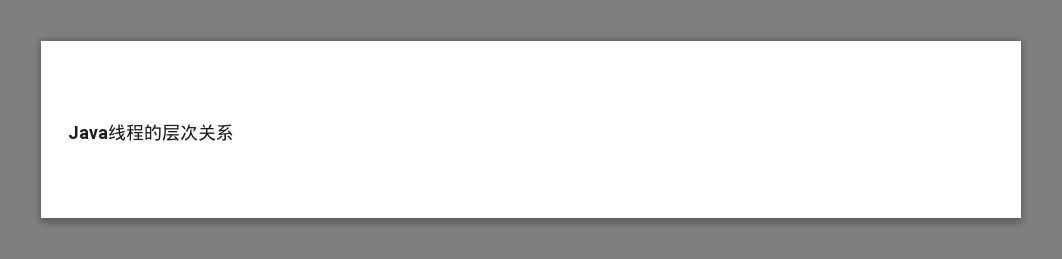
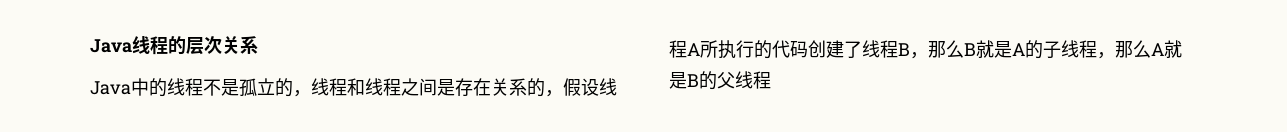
+ Java中的线程不是孤立的，线程和线程之间是存在关系的，假设线程A所执行的代码创建了线程B，那么B就是A的子线程，那么A就是B的父线程

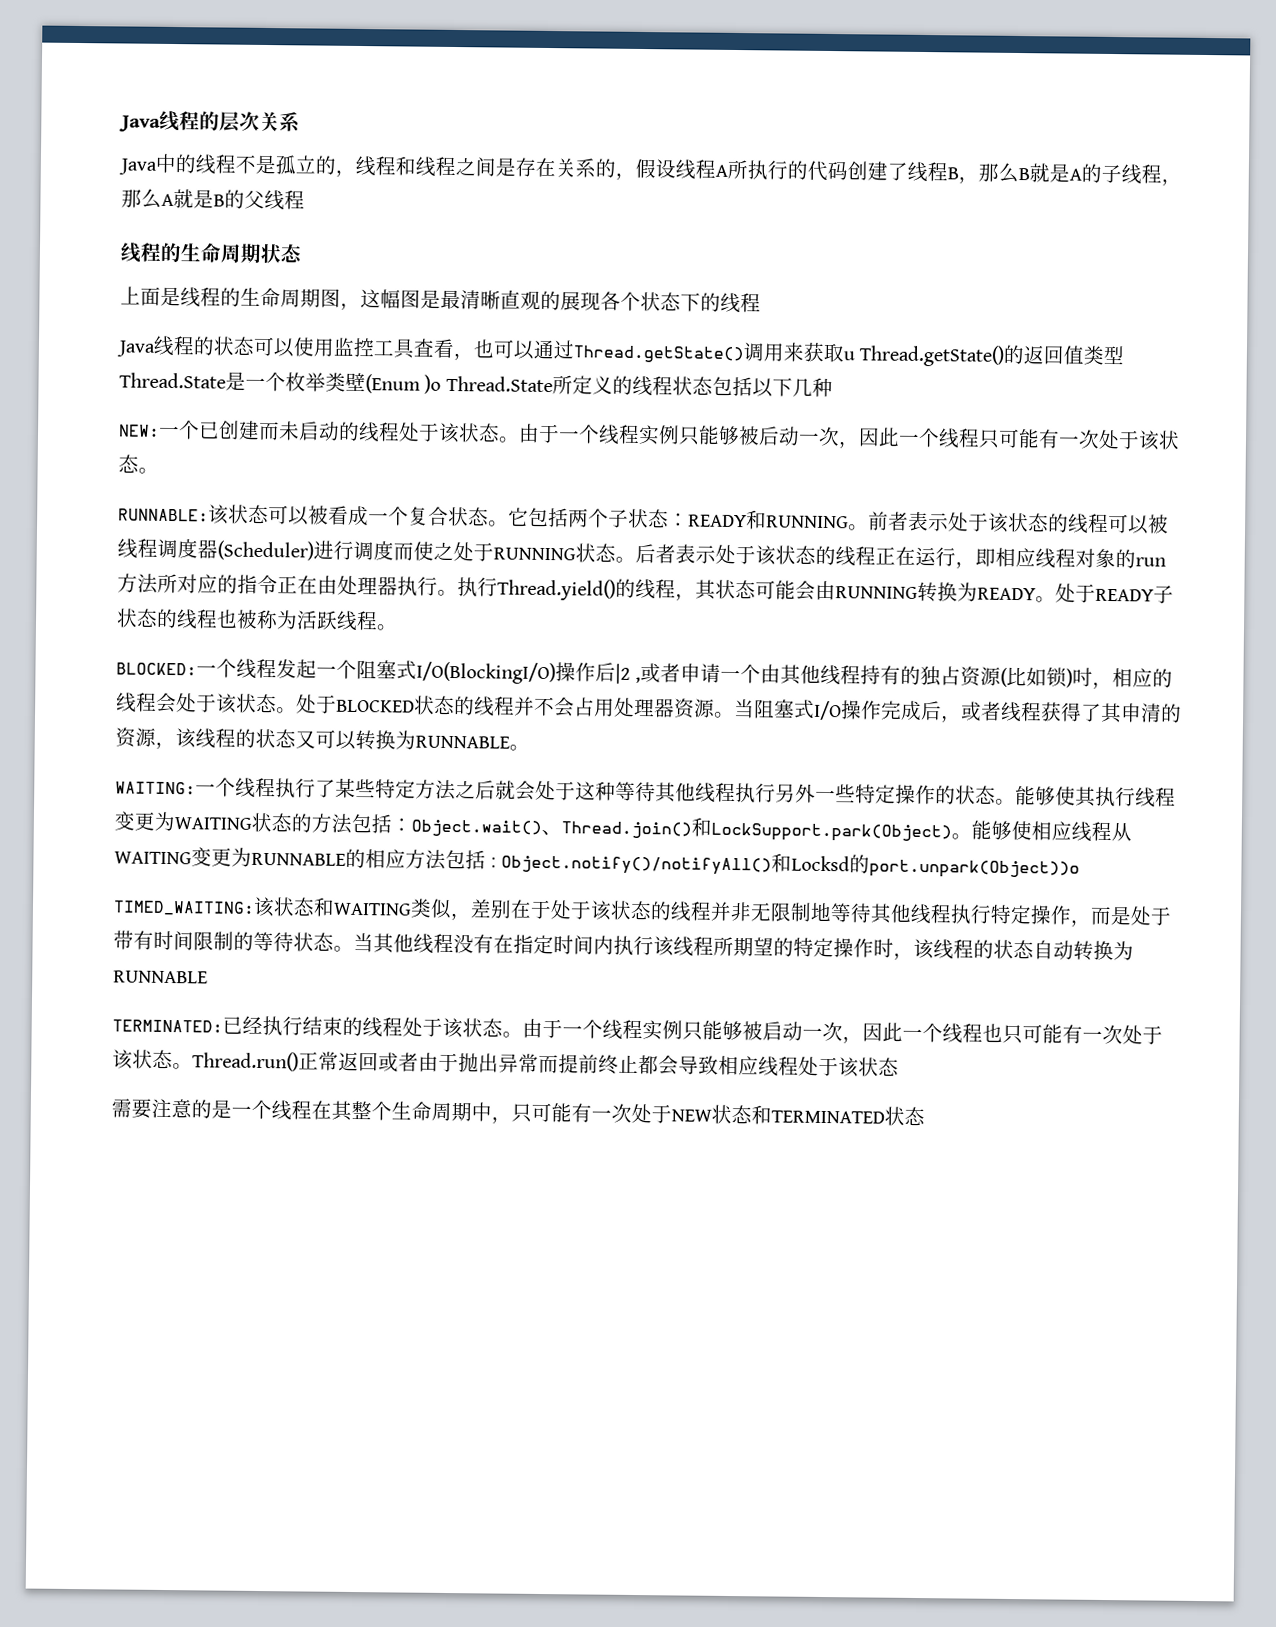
+ 线程的生命周期状态
+ 上面是线程的生命周期图，这幅图是最清晰直观的展现各个状态下的线程
+ Java线程的状态可以使用监控工具査看，也可以通过Thread.getState()调用来获取u Thread.getState()的返回值类型Thread.State是一个枚举类壁(Enum )o Thread.State所定义的线程状态包括以下几种
+ NEW:一个已创建而未启动的线程处于该状态。由于一个线程实例只能够被后动一次，因此一个线程只可能有一次处于该状态。
+ RUNNABLE:该状态可以被看成一个复合状态。它包括两个子状态：READY和RUNNING。前者表示处于该状态的线程可以被线程调度器(Scheduler)进行调度而使之处于RUNNING状态。后者表示处于该状态的线程正在运行，即相应线程对象的run方法所对应的指令正在由处理器执行。执行Thread.yield()的线程，其状态可能会由RUNNING转换为READY。处于READY子状态的线程也被称为活跃线程。
+ BLOCKED:一个线程发起一个阻塞式I/O(BlockingI/O)操作后|2 ,或者申请一个由其他线程持有的独占资源(比如锁)吋，相应的线程会处于该状态。处于BLOCKED状态的线程并不会占用处理器资源。当阻塞式I/O操作完成后，或者线程获得了其申清的资源，该线程的状态又可以转换为RUNNABLE。
+ WAITING:一个线程执行了某些特定方法之后就会处于这种等待其他线程执行另外一些特定操作的状态。能够使其执行线程变更为WAITING状态的方法包括：Object.wait()、Thread.join()和LockSupport.park(Object)。能够使相应线程从WAITING变更为RUNNABLE的相应方法包括：Object.notify()/notifyAll()和Locksd的port.unpark(Object))o
+ TIMED_WAITING:该状态和WAITING类似，差别在于处于该状态的线程并非无限制地等待其他线程执行特定操作，而是处于带有时间限制的等待状态。当其他线程没有在指定时间内执行该线程所期望的特定操作时，该线程的状态自动转换为RUNNABLE
+ TERMINATED:已经执行结束的线程处于该状态。由于一个线程实例只能够被启动一次，因此一个线程也只可能有一次处于该状态。Thread.run()正常返回或者由于抛出异常而提前终止都会导致相应线程处于该状态
+ 需要注意的是一个线程在其整个生命周期中，只可能有一次处于NEW状态和TERMINATED状态

